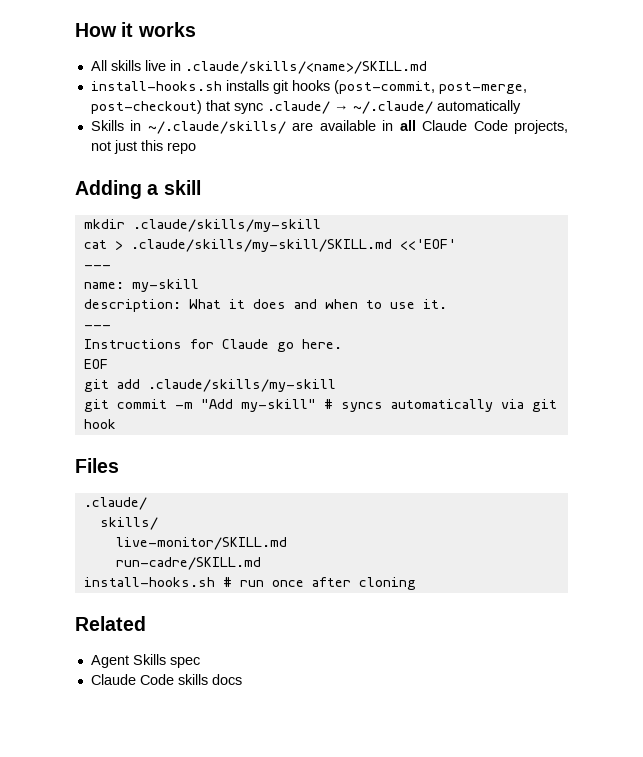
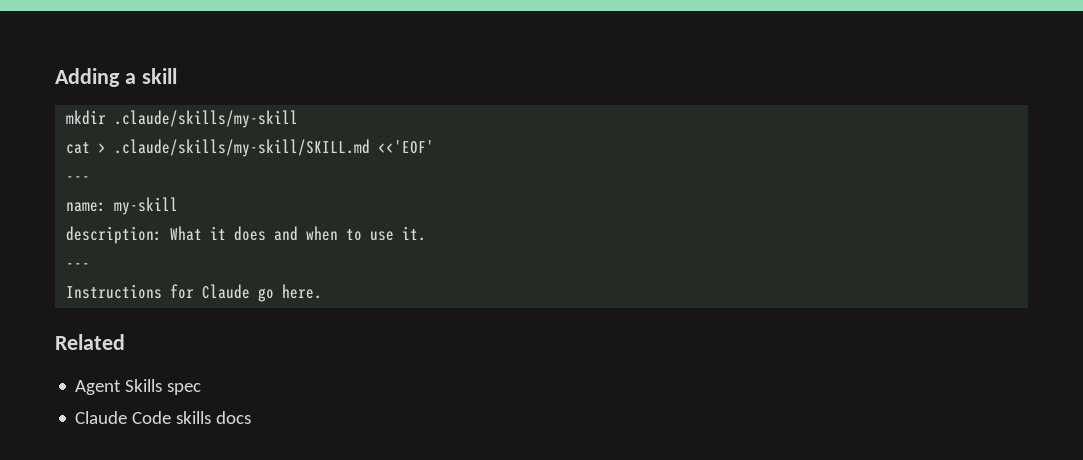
- How it works
- All skills live in .claude/skills/<name>/SKILL.md
- install-hooks.sh installs git hooks (post-commit, post-merge, post-checkout) that sync .claude/ → ~/.claude/ automatically
- Skills in ~/.claude/skills/ are available in all Claude Code projects, not just this repo
- EOF
- git add .claude/skills/my-skill
- git commit -m "Add my-skill" # syncs automatically via git hook
- Files
- .claude/
- skills/
- live-monitor/SKILL.md
- run-cadre/SKILL.md
- install-hooks.sh # run once after cloning

